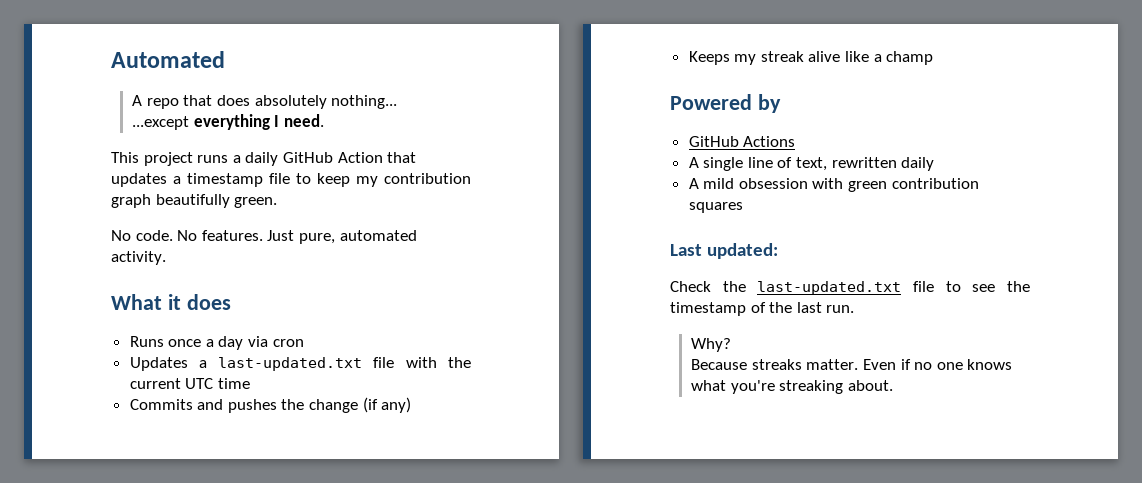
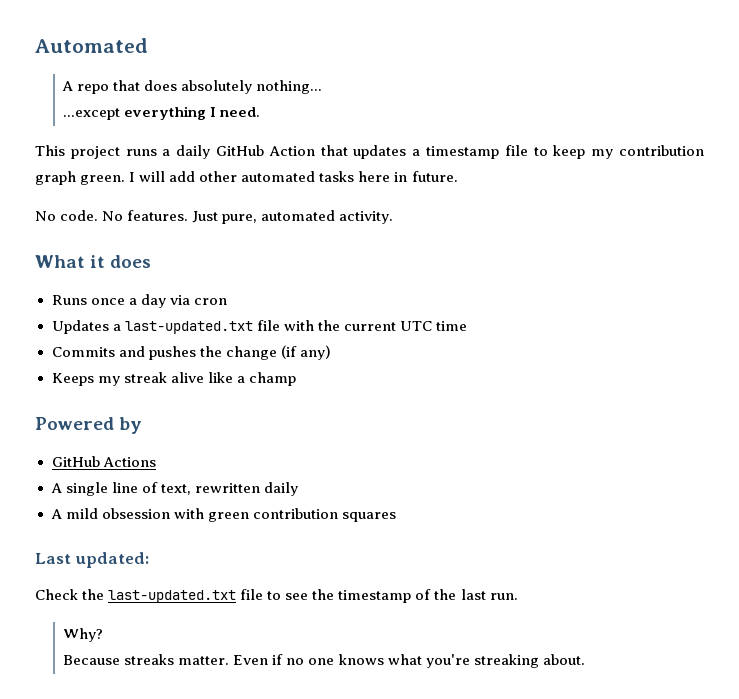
- This project runs a daily GitHub Action that updates a timestamp file to keep my contribution graph beautifully green.
+ This project runs a daily GitHub Action that updates a timestamp file to keep my contribution graph green. I will add other automated tasks here in future.

